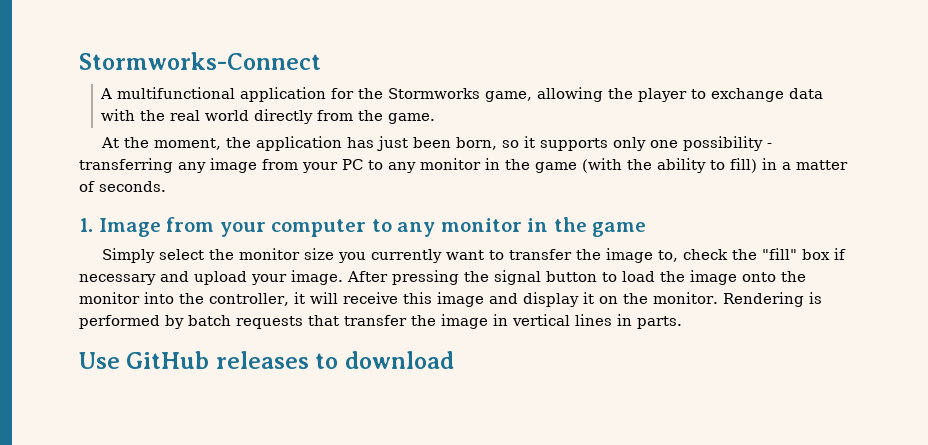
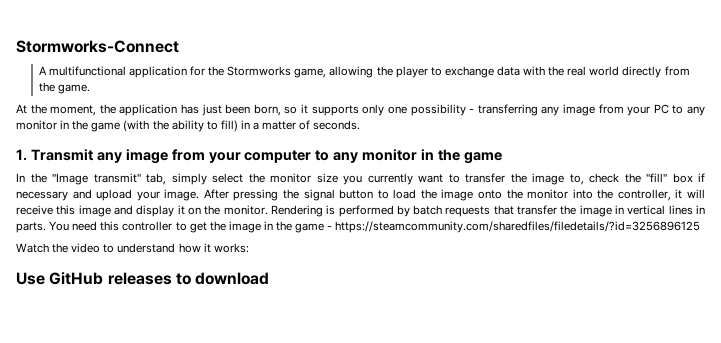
- 1. Image from your computer to any monitor in the game
+ 1. Transmit any image from your computer to any monitor in the game
- Simply select the monitor size you currently want to transfer the image to, check the "fill" box if necessary and upload your image.
+ In the "Image transmit" tab, simply select the monitor size you currently want to transfer the image to, check the "fill" box if necessary and upload your image.
+ You need this controller to get the image in the game - https://steamcommunity.com/sharedfiles/filedetails/?id=3256896125
+ Watch the video to understand how it works:

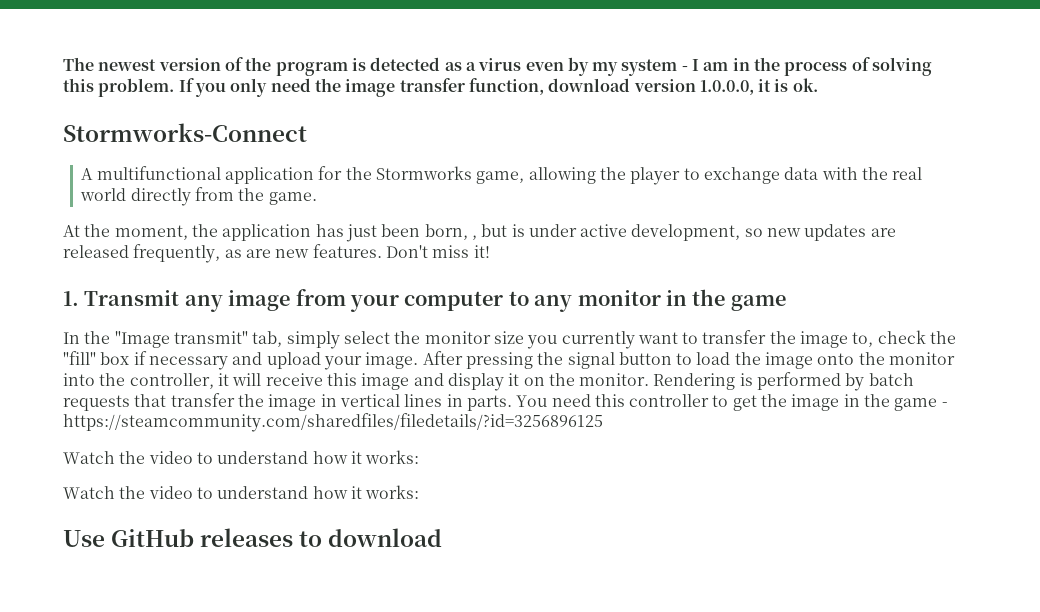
+ The newest version of the program is detected as a virus even by my system - I am in the process of solving this problem. If you only need the image transfer function, download version 1.0.0.0, it is ok.
- At the moment, the application has just been born, so it supports only one possibility - transferring any image from your PC to any monitor in the game (with the ability to fill) in a matter of seconds.
+ At the moment, the application has just been born, , but is under active development, so new updates are released frequently, as are new features. Don't miss it!
  You need this controller to get the image in the game - https://steamcommunity.com/sharedfiles/filedetails/?id=3256896125
+ Watch the video to understand how it works:

